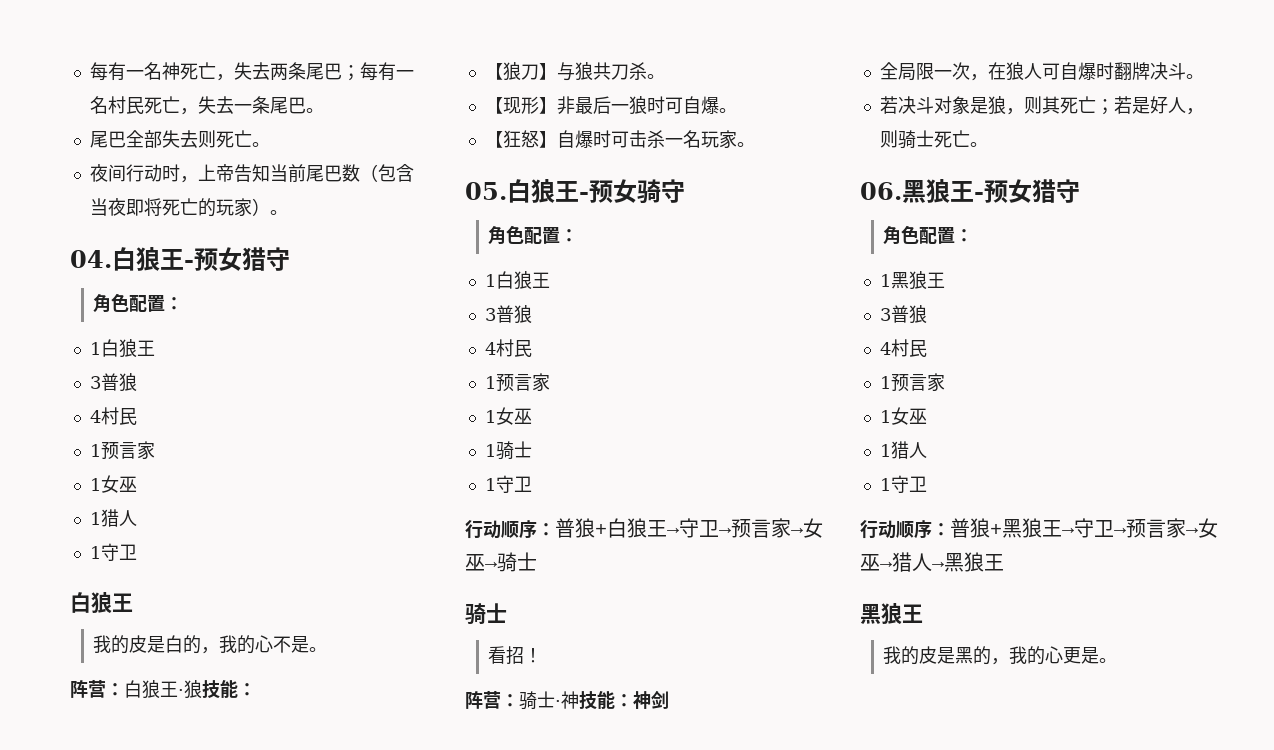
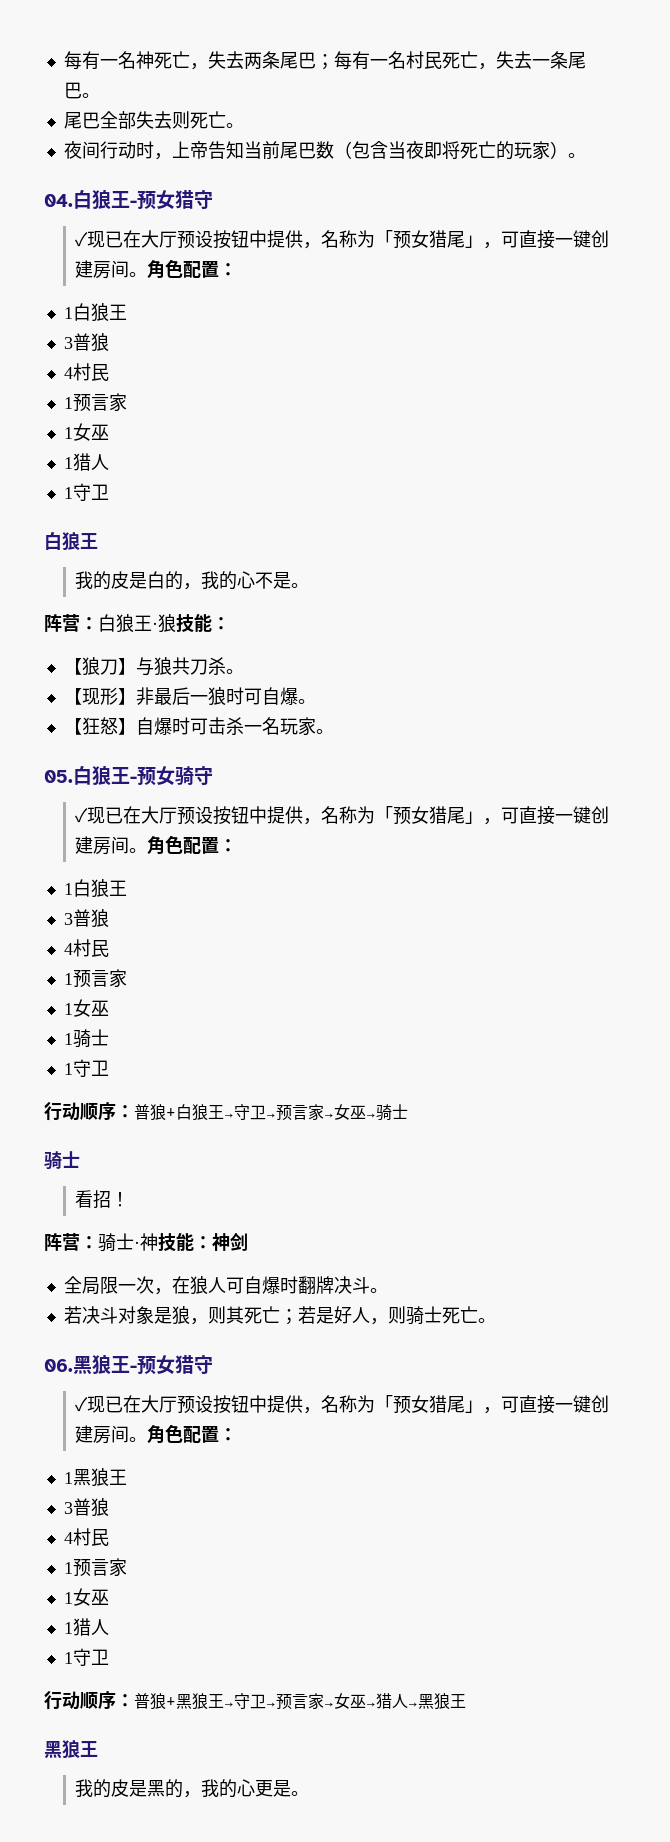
  04.白狼王-预女猎守
- 角色配置：
+ ✓现已在大厅预设按钮中提供，名称为「预女猎尾」，可直接一键创建房间。角色配置：
  05.白狼王-预女骑守
- 角色配置：
+ ✓现已在大厅预设按钮中提供，名称为「预女猎尾」，可直接一键创建房间。角色配置：
  06.黑狼王-预女猎守
- 角色配置：
+ ✓现已在大厅预设按钮中提供，名称为「预女猎尾」，可直接一键创建房间。角色配置：

